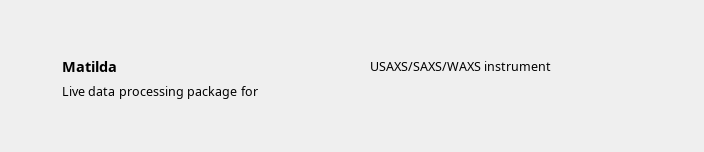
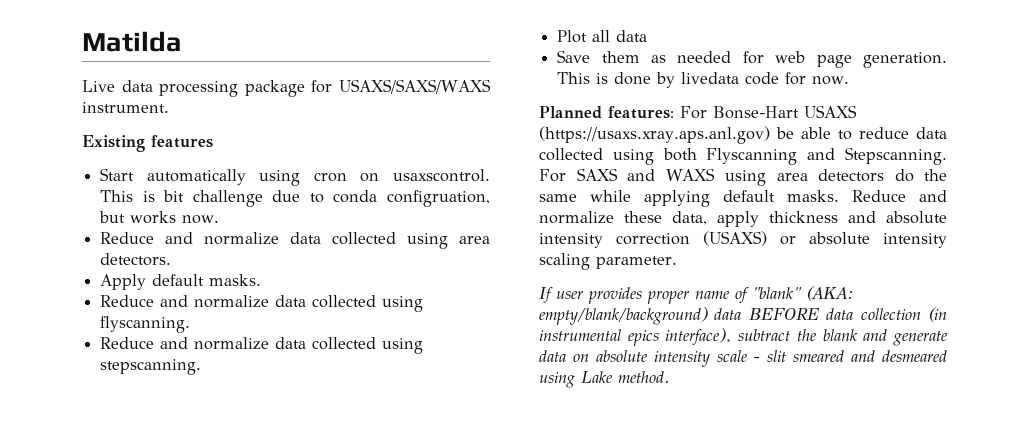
- Live data processing package for USAXS/SAXS/WAXS instrument
+ Live data processing package for USAXS/SAXS/WAXS instrument.
+ Existing features
+ Start automatically using cron on usaxscontrol. This is bit challenge due to conda configruation, but works now.
+ Reduce and normalize data collected using area detectors.
+ Apply default masks.
+ Reduce and normalize data collected using flyscanning.
+ Reduce and normalize data collected using stepscanning.
+ Plot all data
+ Save them as needed for web page generation. This is done by livedata code for now.
+ Planned features: For Bonse-Hart USAXS (https://usaxs.xray.aps.anl.gov) be able to reduce data collected using both Flyscanning and Stepscanning. For SAXS and WAXS using area detectors do the same while applying default masks. Reduce and normalize these data, apply thickness and absolute intensity correction (USAXS) or absolute intensity scaling parameter.
+ If user provides proper name of "blank" (AKA: empty/blank/background) data BEFORE data collection (in instrumental epics interface), subtract the blank and generate data on absolute intensity scale - slit smeared and desmeared using Lake method.

